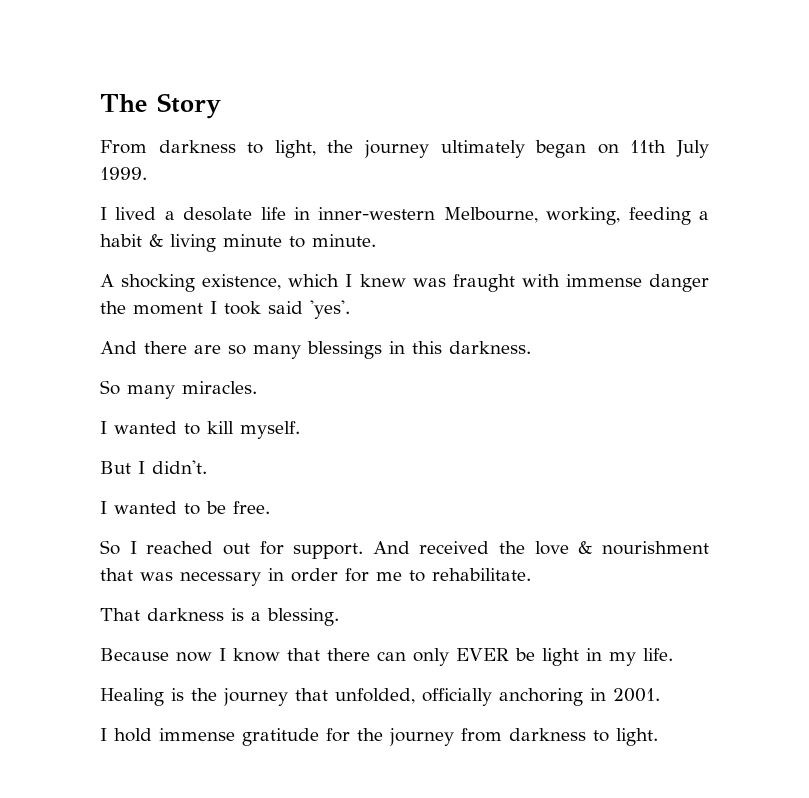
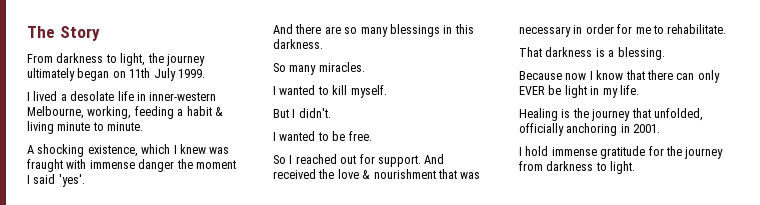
- A shocking existence, which I knew was fraught with immense danger the moment I took said 'yes'.
+ A shocking existence, which I knew was fraught with immense danger the moment I said 'yes'.

